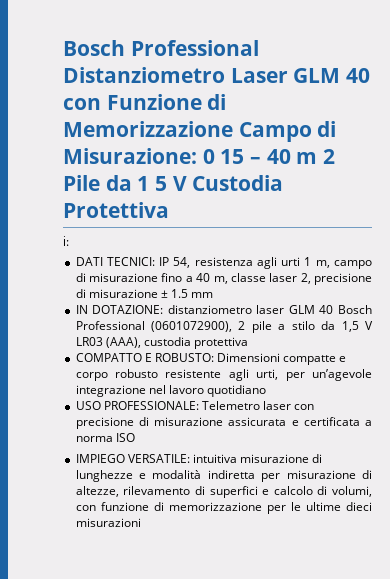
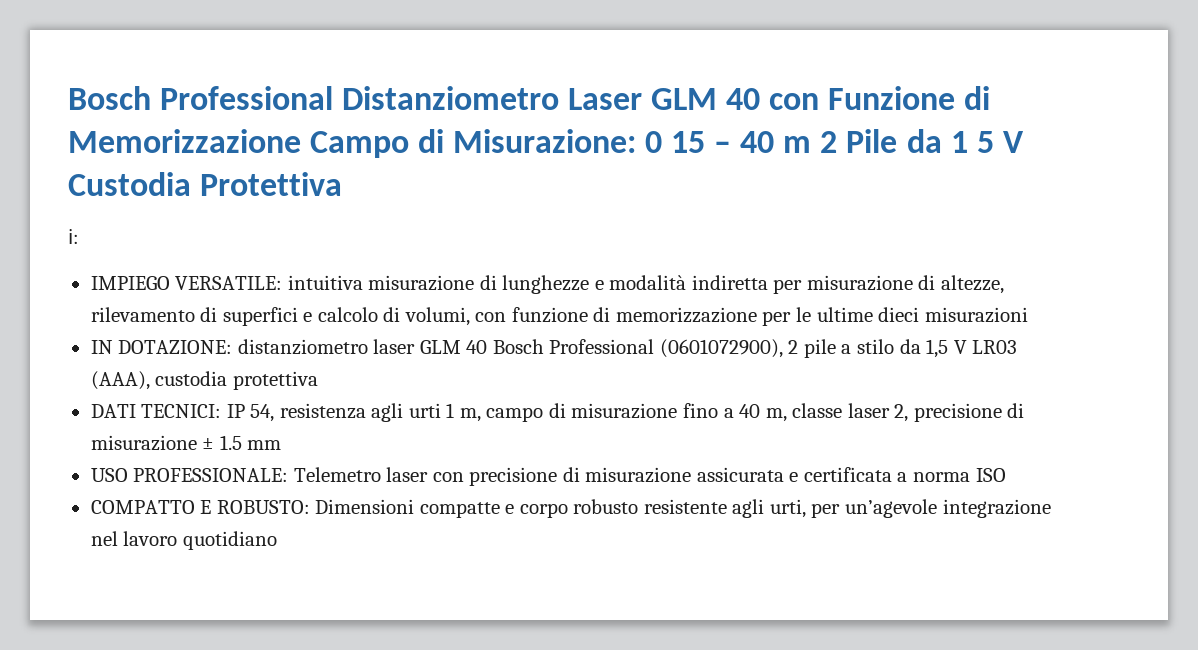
- DATI TECNICI: IP 54, resistenza agli urti 1 m, campo di misurazione fino a 40 m, classe laser 2, precisione di misurazione ± 1.5 mm
- IN DOTAZIONE: distanziometro laser GLM 40 Bosch Professional (0601072900), 2 pile a stilo da 1,5 V LR03 (AAA), custodia protettiva
- COMPATTO E ROBUSTO: Dimensioni compatte e corpo robusto resistente agli urti, per un’agevole integrazione nel lavoro quotidiano
- USO PROFESSIONALE: Telemetro laser con precisione di misurazione assicurata e certificata a norma ISO
+ IN DOTAZIONE: distanziometro laser GLM 40 Bosch Professional (0601072900), 2 pile a stilo da 1,5 V LR03 (AAA), custodia protettiva
+ DATI TECNICI: IP 54, resistenza agli urti 1 m, campo di misurazione fino a 40 m, classe laser 2, precisione di misurazione ± 1.5 mm
+ USO PROFESSIONALE: Telemetro laser con precisione di misurazione assicurata e certificata a norma ISO
+ COMPATTO E ROBUSTO: Dimensioni compatte e corpo robusto resistente agli urti, per un’agevole integrazione nel lavoro quotidiano

